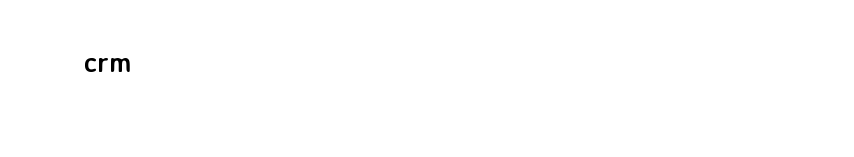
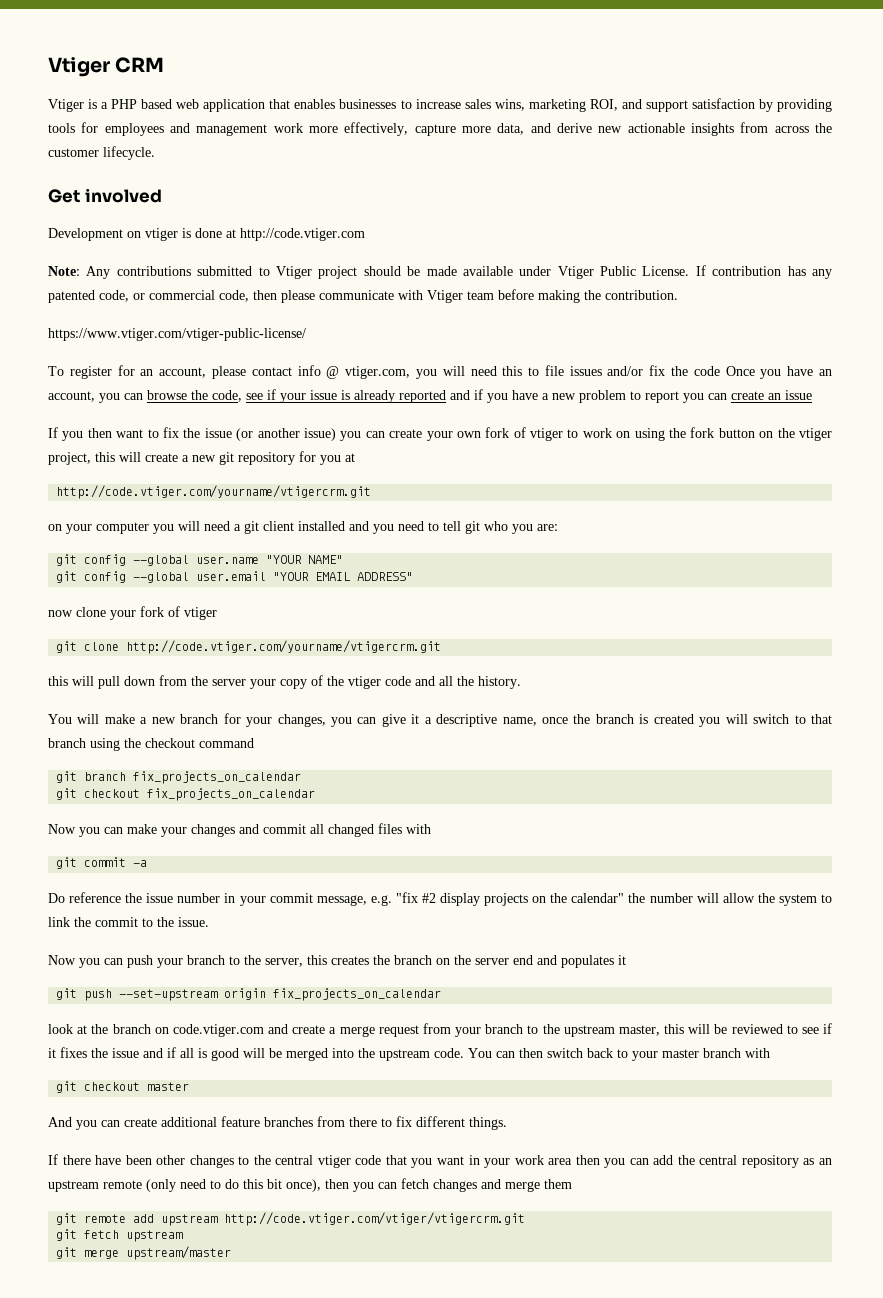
- crm
+ Vtiger CRM
+ Vtiger is a PHP based web application that enables businesses to increase sales wins, marketing ROI, and support satisfaction by providing tools for employees and management work more effectively, capture more data, and derive new actionable insights from across the customer lifecycle.
+ Get involved
+ Development on vtiger is done at http://code.vtiger.com
+ Note: Any contributions submitted to Vtiger project should be made available under Vtiger Public License. If contribution has any patented code, or commercial code, then please communicate with Vtiger team before making the contribution.
+ https://www.vtiger.com/vtiger-public-license/
+ To register for an account, please contact info @ vtiger.com, you will need this to file issues and/or fix the code Once you have an account, you can browse the code, see if your issue is already reported and if you have a new problem to report you can create an issue
+ If you then want to fix the issue (or another issue) you can create your own fork of vtiger to work on using the fork button on the vtiger project, this will create a new git repository for you at
+ http://code.vtiger.com/yourname/vtigercrm.git
+ on your computer you will need a git client installed and you need to tell git who you are:
+ git config --global user.name "YOUR NAME"
+ git config --global user.email "YOUR EMAIL ADDRESS"
+ now clone your fork of vtiger
+ git clone http://code.vtiger.com/yourname/vtigercrm.git
+ this will pull down from the server your copy of the vtiger code and all the history.
+ You will make a new branch for your changes, you can give it a descriptive name, once the branch is created you will switch to that branch using the checkout command
+ git branch fix_projects_on_calendar
+ git checkout fix_projects_on_calendar
+ Now you can make your changes and commit all changed files with
+ git commit -a
+ Do reference the issue number in your commit message, e.g. "fix #2 display projects on the calendar" the number will allow the system to link the commit to the issue.
+ Now you can push your branch to the server, this creates the branch on the server end and populates it
+ git push --set-upstream origin fix_projects_on_calendar
+ look at the branch on code.vtiger.com and create a merge request from your branch to the upstream master, this will be reviewed to see if it fixes the issue and if all is good will be merged into the upstream code. You can then switch back to your master branch with
+ git checkout master
+ And you can create additional feature branches from there to fix different things.
+ If there have been other changes to the central vtiger code that you want in your work area then you can add the central repository as an upstream remote (only need to do this bit once), then you can fetch changes and merge them
+ git remote add upstream http://code.vtiger.com/vtiger/vtigercrm.git
+ git fetch upstream
+ git merge upstream/master

